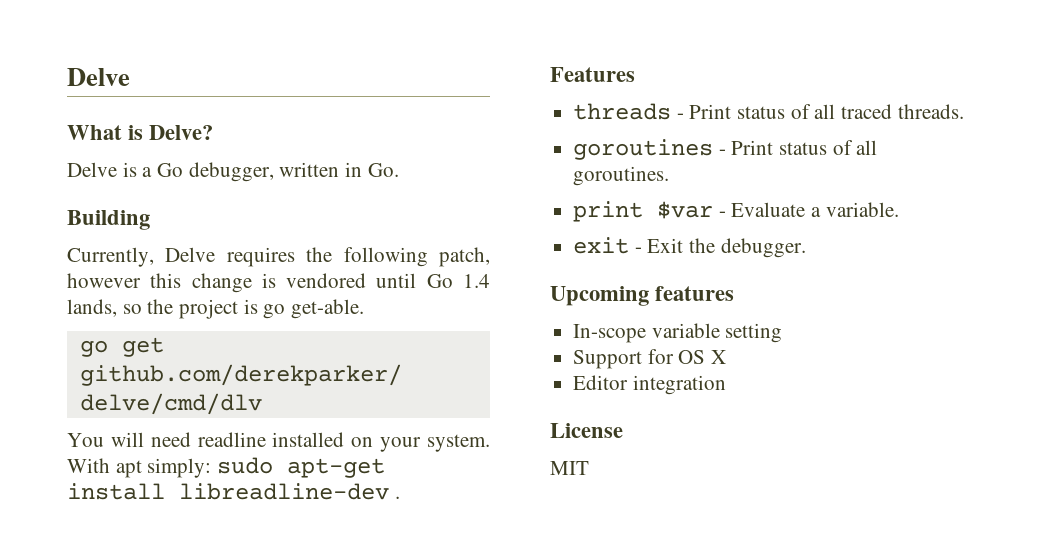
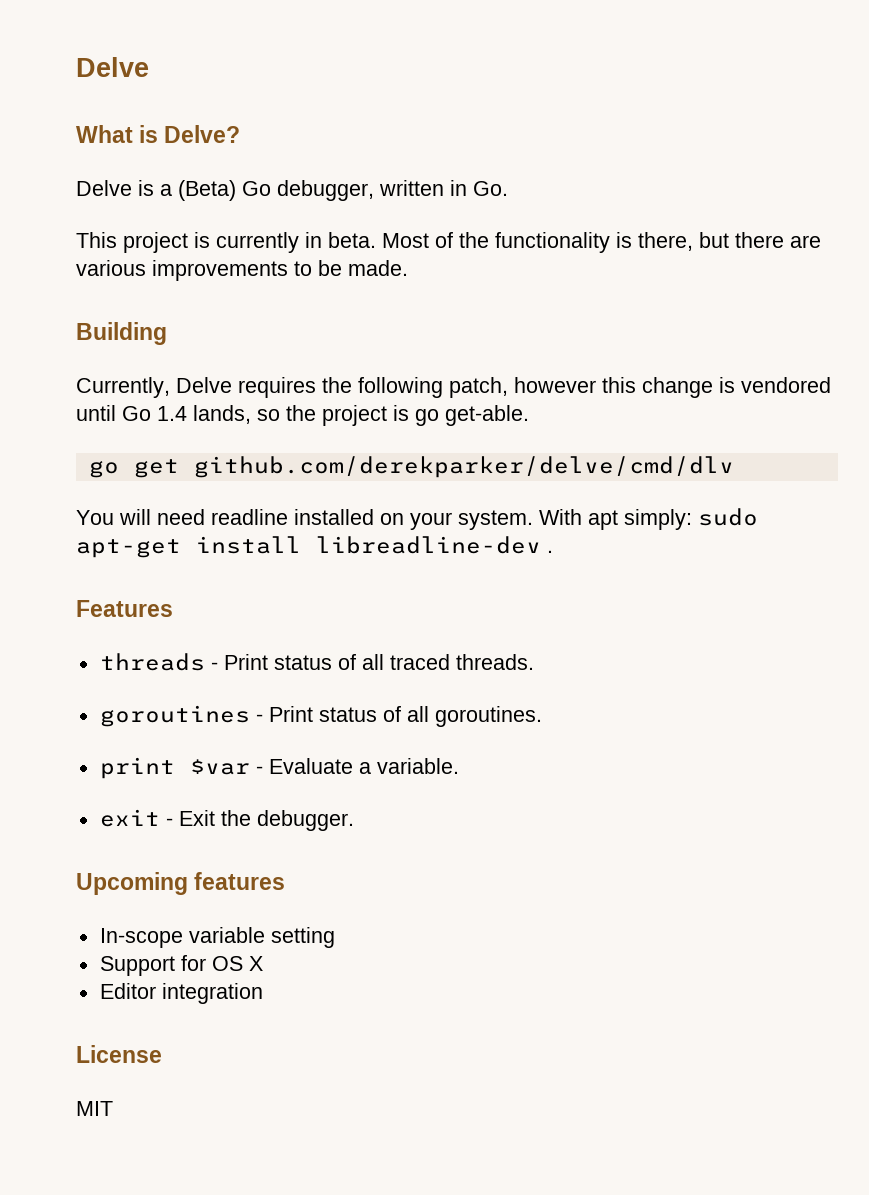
- Delve is a Go debugger, written in Go.
+ Delve is a (Beta) Go debugger, written in Go.
+ This project is currently in beta. Most of the functionality is there, but there are various improvements to be made.

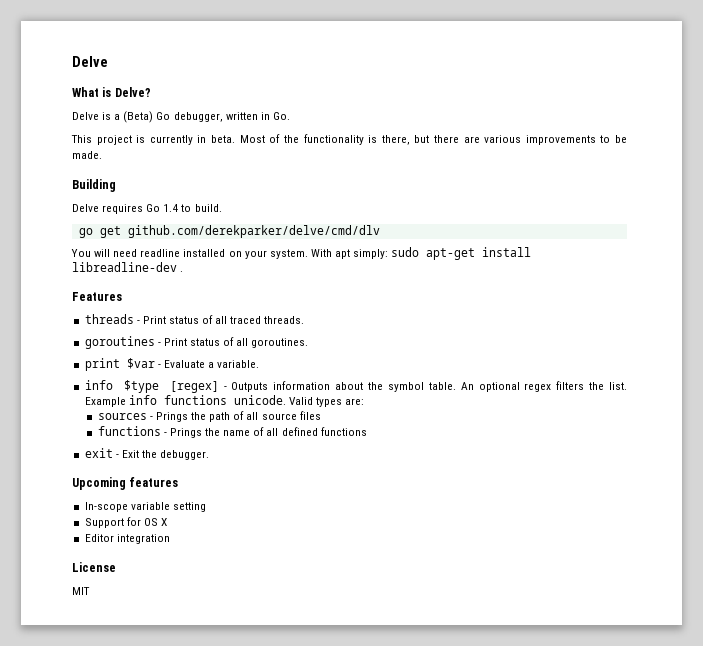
- Currently, Delve requires the following patch, however this change is vendored until Go 1.4 lands, so the project is go get-able.
+ Delve requires Go 1.4 to build.
+ info $type [regex] - Outputs information about the symbol table. An optional regex filters the list. Example info functions unicode. Valid types are:
+ sources - Prings the path of all source files
+ functions - Prings the name of all defined functions

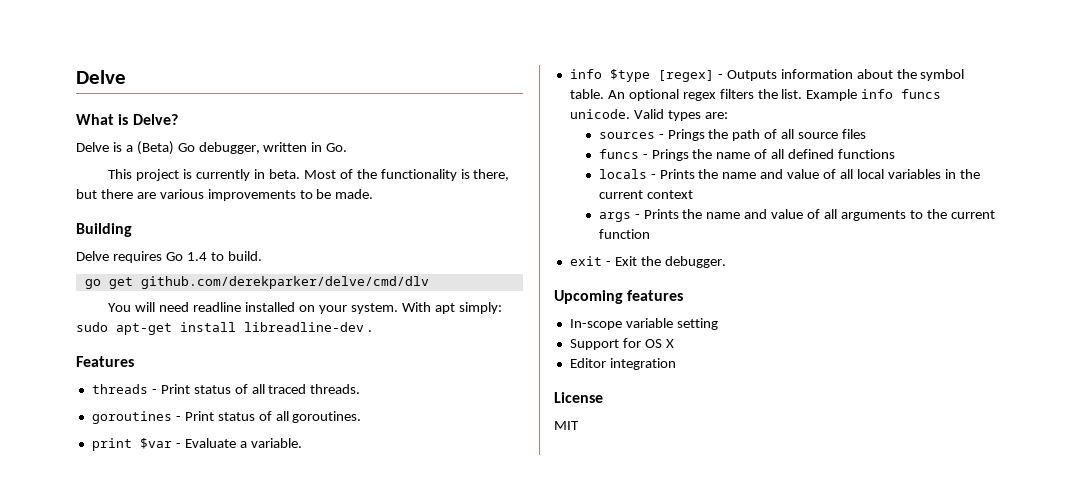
- Example info functions unicode.
+ Example info funcs unicode.
- functions - Prings the name of all defined functions
+ funcs - Prings the name of all defined functions
+ locals - Prints the name and value of all local variables in the current context
+ args - Prints the name and value of all arguments to the current function

